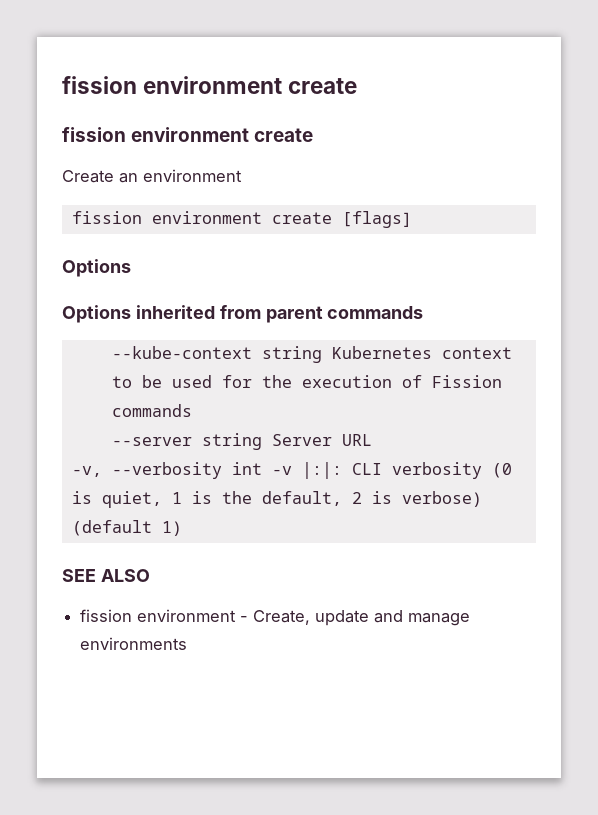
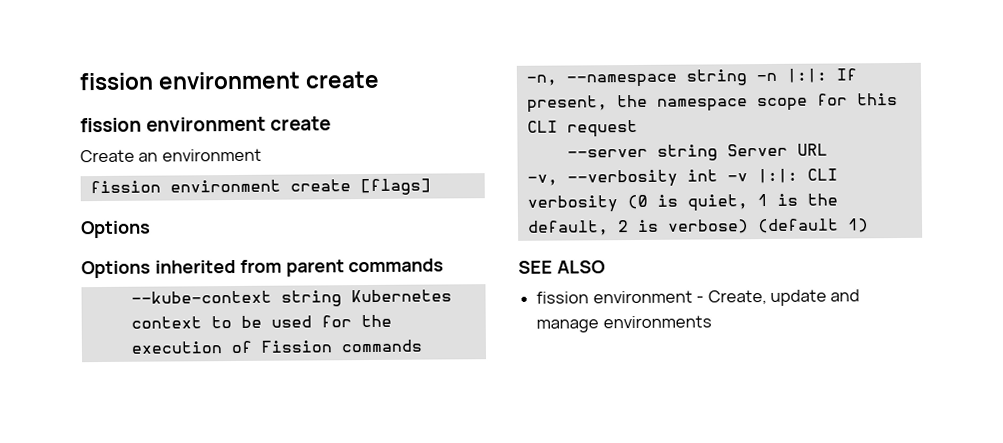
+ -n, --namespace string -n |:|: If present, the namespace scope for this CLI request

